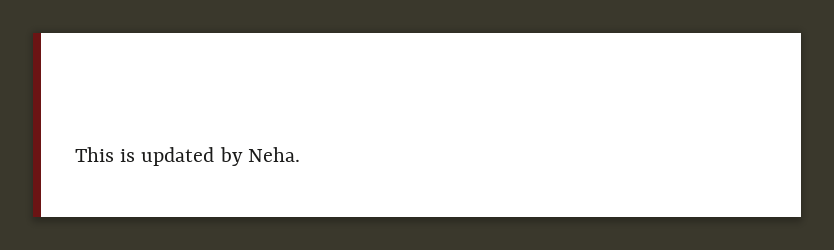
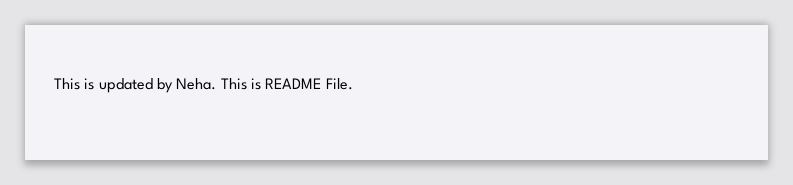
+ This is README File.

